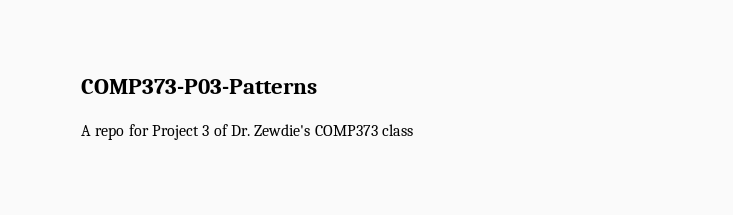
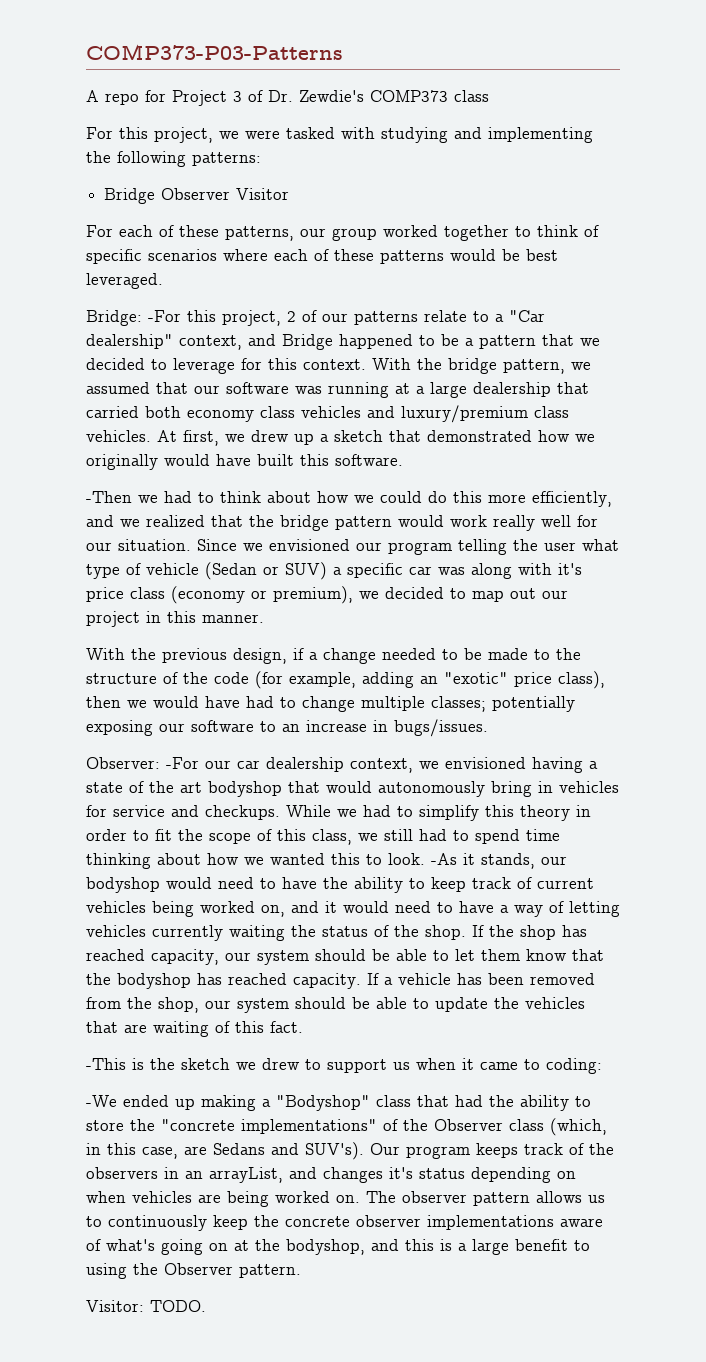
+ For this project, we were tasked with studying and implementing the following patterns:
+ Bridge Observer Visitor
+ For each of these patterns, our group worked together to think of specific scenarios where each of these patterns would be best leveraged.
+ Bridge: -For this project, 2 of our patterns relate to a "Car dealership" context, and Bridge happened to be a pattern that we decided to leverage for this context. With the bridge pattern, we assumed that our software was running at a large dealership that carried both economy class vehicles and luxury/premium class vehicles. At first, we drew up a sketch that demonstrated how we originally would have built this software.
+ -Then we had to think about how we could do this more efficiently, and we realized that the bridge pattern would work really well for our situation. Since we envisioned our program telling the user what type of vehicle (Sedan or SUV) a specific car was along with it's price class (economy or premium), we decided to map out our project in this manner.
+ With the previous design, if a change needed to be made to the structure of the code (for example, adding an "exotic" price class), then we would have had to change multiple classes; potentially exposing our software to an increase in bugs/issues.
+ Observer: -For our car dealership context, we envisioned having a state of the art bodyshop that would autonomously bring in vehicles for service and checkups. While we had to simplify this theory in order to fit the scope of this class, we still had to spend time thinking about how we wanted this to look. -As it stands, our bodyshop would need to have the ability to keep track of current vehicles being worked on, and it would need to have a way of letting vehicles currently waiting the status of the shop. If the shop has reached capacity, our system should be able to let them know that the bodyshop has reached capacity. If a vehicle has been removed from the shop, our system should be able to update the vehicles that are waiting of this fact.
+ -This is the sketch we drew to support us when it came to coding:
+ -We ended up making a "Bodyshop" class that had the ability to store the "concrete implementations" of the Observer class (which, in this case, are Sedans and SUV's). Our program keeps track of the observers in an arrayList, and changes it's status depending on when vehicles are being worked on. The observer pattern allows us to continuously keep the concrete observer implementations aware of what's going on at the bodyshop, and this is a large benefit to using the Observer pattern.
+ Visitor: TODO.

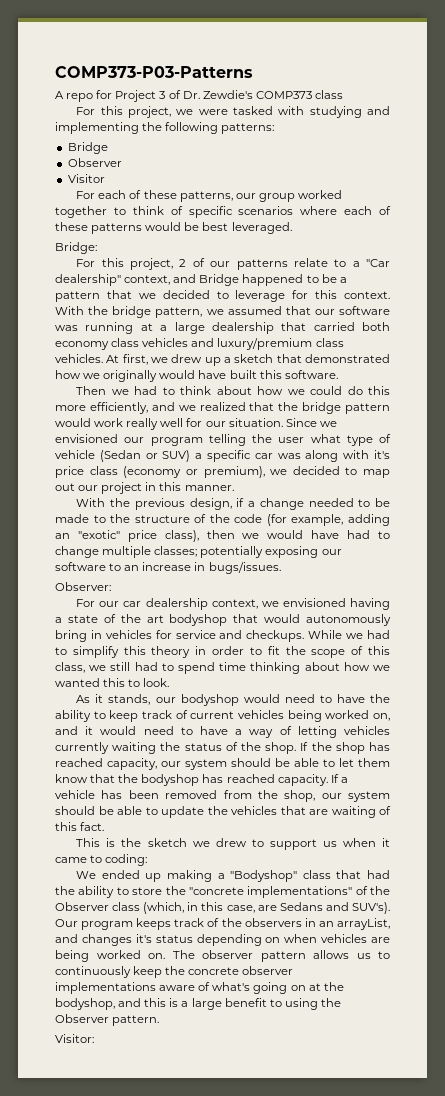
  For this project, we were tasked with studying and implementing the following patterns:
- Bridge Observer Visitor
+ Bridge
+ Observer
+ Visitor
- Bridge: -For this project, 2 of our patterns relate to a "Car dealership" context, and Bridge happened to be a pattern that we decided to leverage for this context.
+ Bridge:
+ For this project, 2 of our patterns relate to a "Car dealership" context, and Bridge happened to be a pattern that we decided to leverage for this context.
- -Then we had to think about how we could do this more efficiently, and we realized that the bridge pattern would work really well for our situation.
+ Then we had to think about how we could do this more efficiently, and we realized that the bridge pattern would work really well for our situation.
- Observer: -For our car dealership context, we envisioned having a state of the art bodyshop that would autonomously bring in vehicles for service and checkups.
+ Observer:
+ For our car dealership context, we envisioned having a state of the art bodyshop that would autonomously bring in vehicles for service and checkups.
- While we had to simplify this theory in order to fit the scope of this class, we still had to spend time thinking about how we wanted this to look. -As it stands, our bodyshop would need to have the ability to keep track of current vehicles being worked on, and it would need to have a way of letting vehicles currently waiting the status of the shop.
+ While we had to simplify this theory in order to fit the scope of this class, we still had to spend time thinking about how we wanted this to look.
+ As it stands, our bodyshop would need to have the ability to keep track of current vehicles being worked on, and it would need to have a way of letting vehicles currently waiting the status of the shop.
- -This is the sketch we drew to support us when it came to coding:
+ This is the sketch we drew to support us when it came to coding:
- -We ended up making a "Bodyshop" class that had the ability to store the "concrete implementations" of the Observer class (which, in this case, are Sedans and SUV's).
+ We ended up making a "Bodyshop" class that had the ability to store the "concrete implementations" of the Observer class (which, in this case, are Sedans and SUV's).
- Visitor: TODO.
+ Visitor:

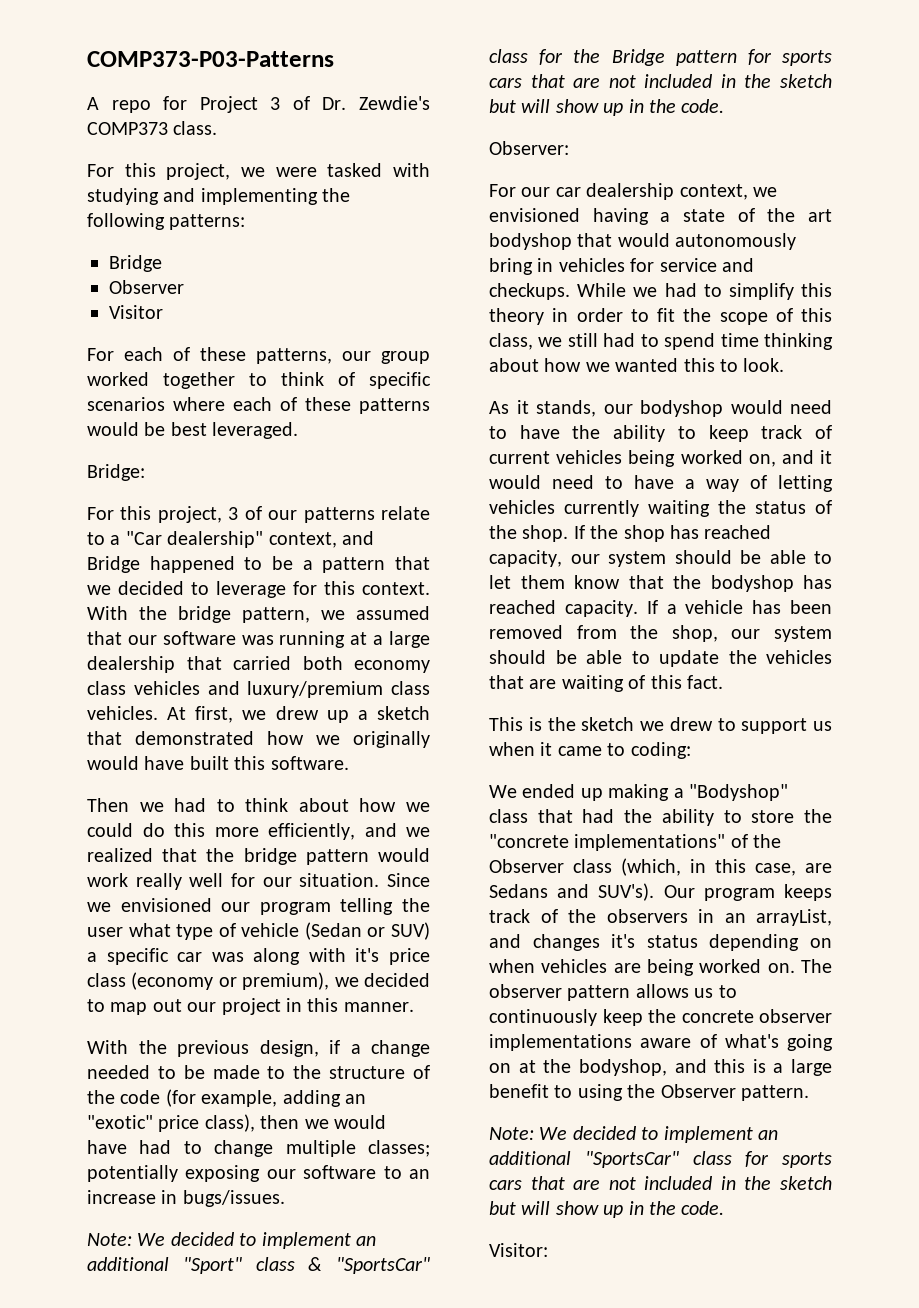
- A repo for Project 3 of Dr. Zewdie's COMP373 class
+ A repo for Project 3 of Dr. Zewdie's COMP373 class.
- For this project, 2 of our patterns relate to a "Car dealership" context, and Bridge happened to be a pattern that we decided to leverage for this context.
+ For this project, 3 of our patterns relate to a "Car dealership" context, and Bridge happened to be a pattern that we decided to leverage for this context.
+ Note: We decided to implement an additional "Sport" class & "SportsCar" class for the Bridge pattern for sports cars that are not included in the sketch but will show up in the code.
+ Note: We decided to implement an additional "SportsCar" class for sports cars that are not included in the sketch but will show up in the code.

